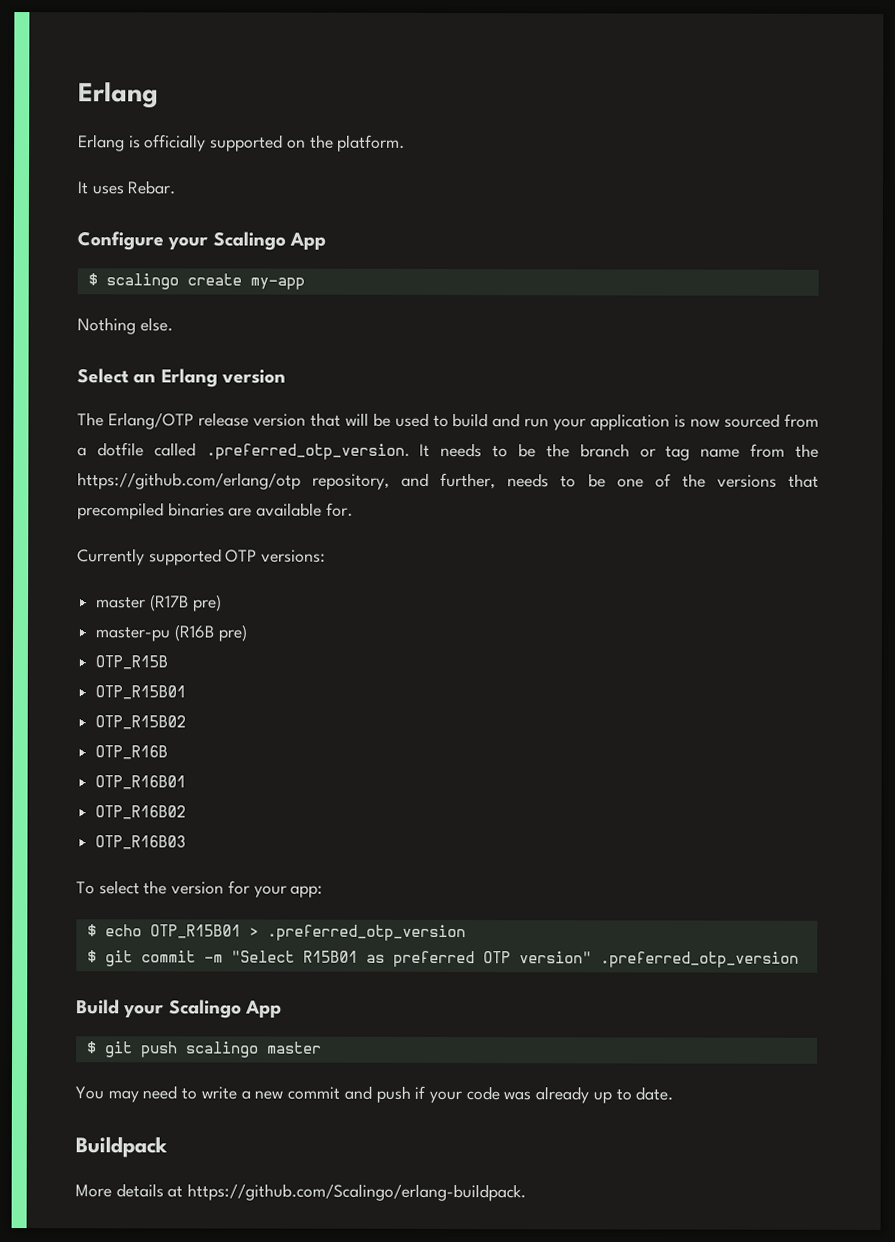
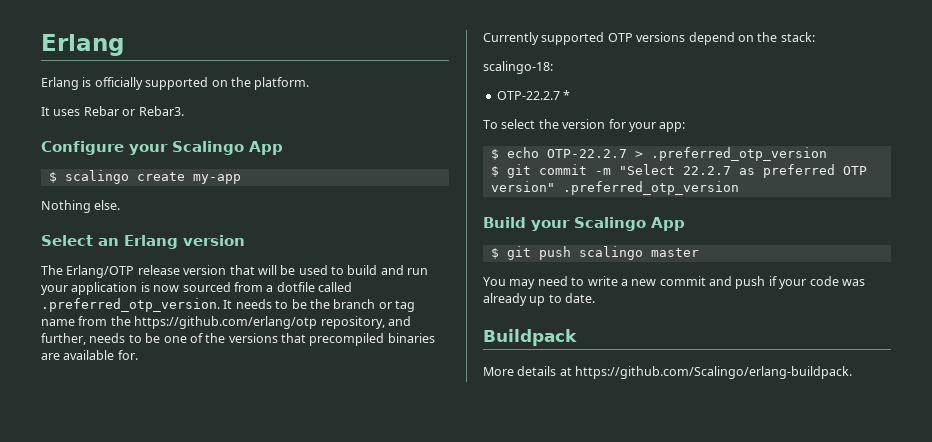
- It uses Rebar.
+ It uses Rebar or Rebar3.
- Currently supported OTP versions:
- master (R17B pre)
- master-pu (R16B pre)
- OTP_R15B
- OTP_R15B01
- OTP_R15B02
- OTP_R16B
- OTP_R16B01
- OTP_R16B02
- OTP_R16B03
+ Currently supported OTP versions depend on the stack:
+ scalingo-18:
+ OTP-22.2.7 *
- $ echo OTP_R15B01 > .preferred_otp_version
+ $ echo OTP-22.2.7 > .preferred_otp_version
- $ git commit -m "Select R15B01 as preferred OTP version" .preferred_otp_version
+ $ git commit -m "Select 22.2.7 as preferred OTP version" .preferred_otp_version

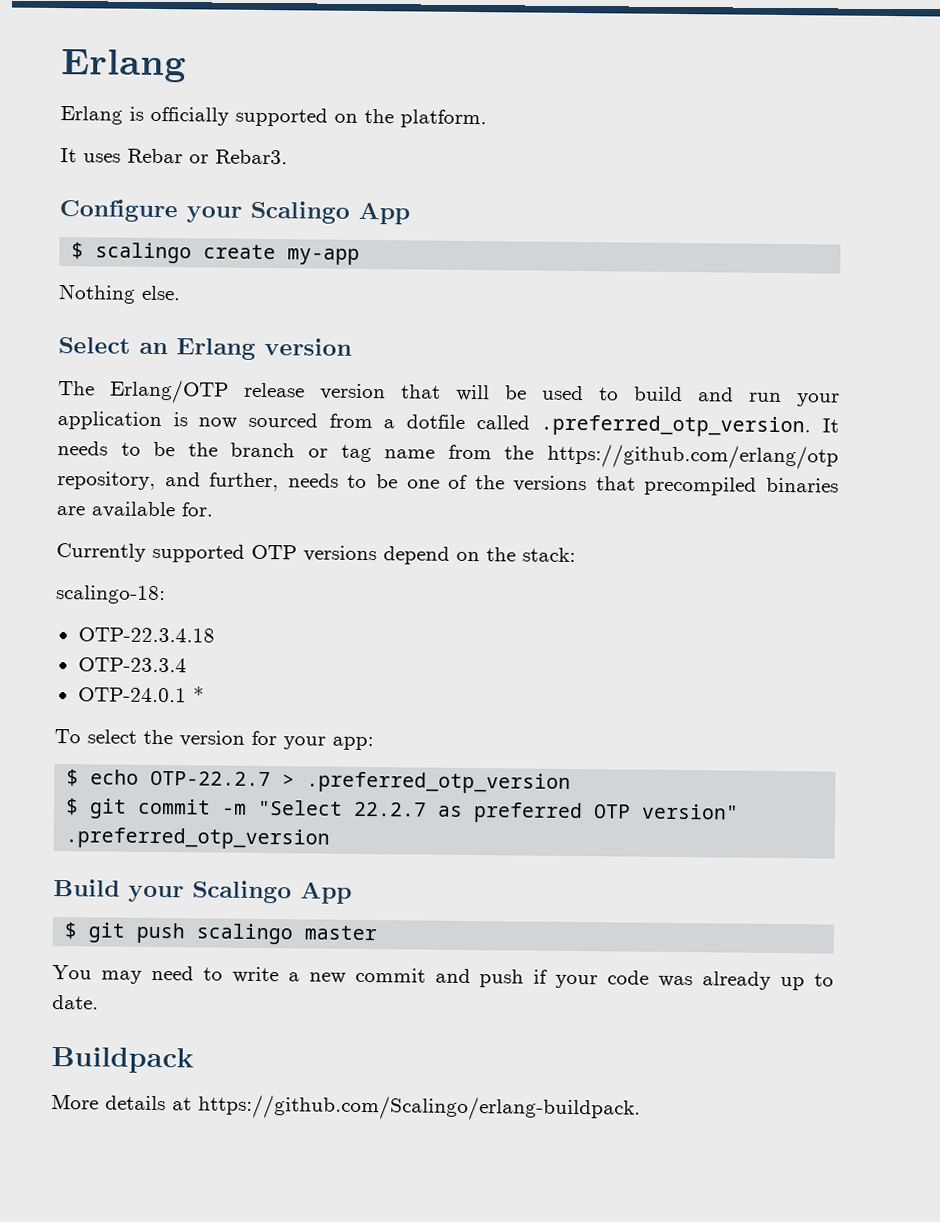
- OTP-22.2.7 *
+ OTP-22.3.4.18
+ OTP-23.3.4
+ OTP-24.0.1 *

